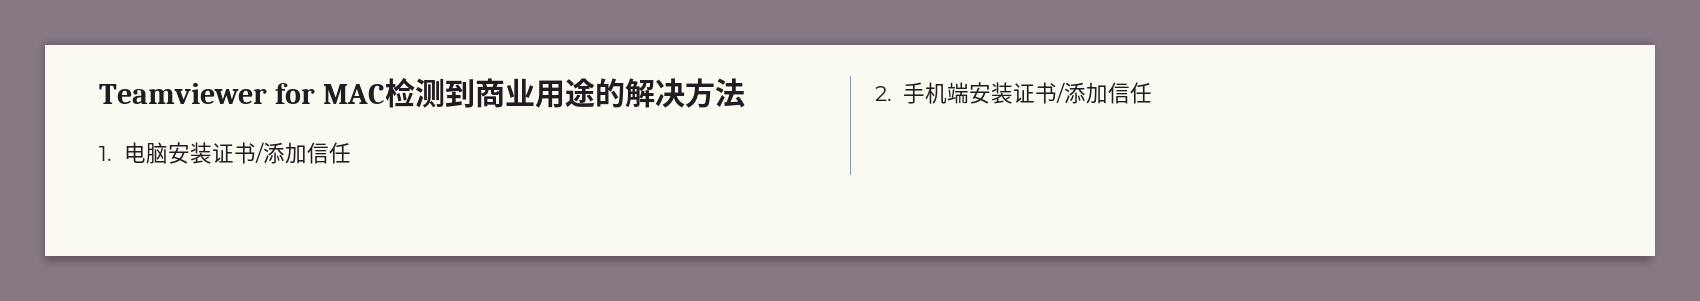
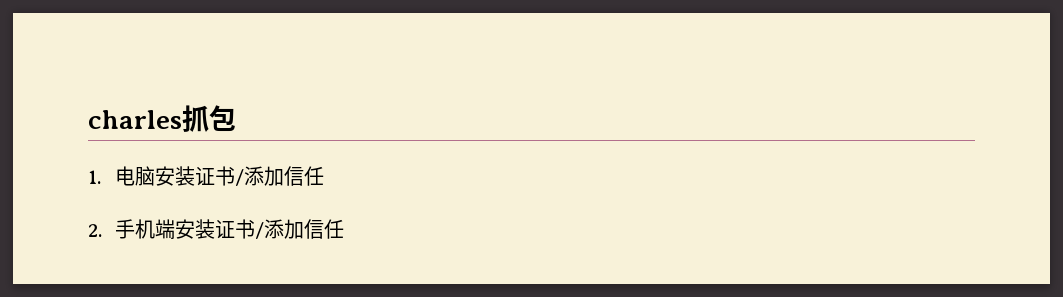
- Teamviewer for MAC检测到商业用途的解决方法
+ charles抓包

